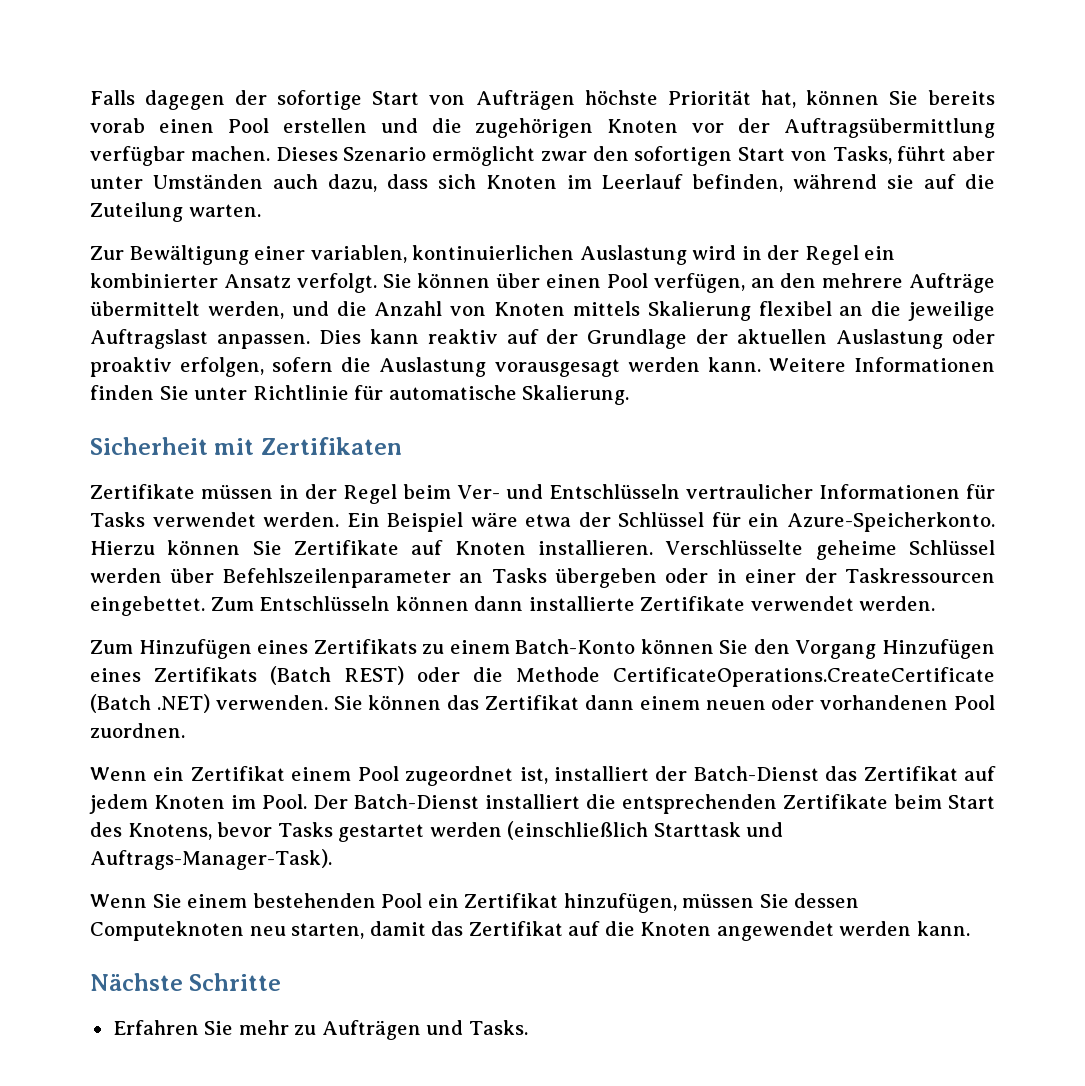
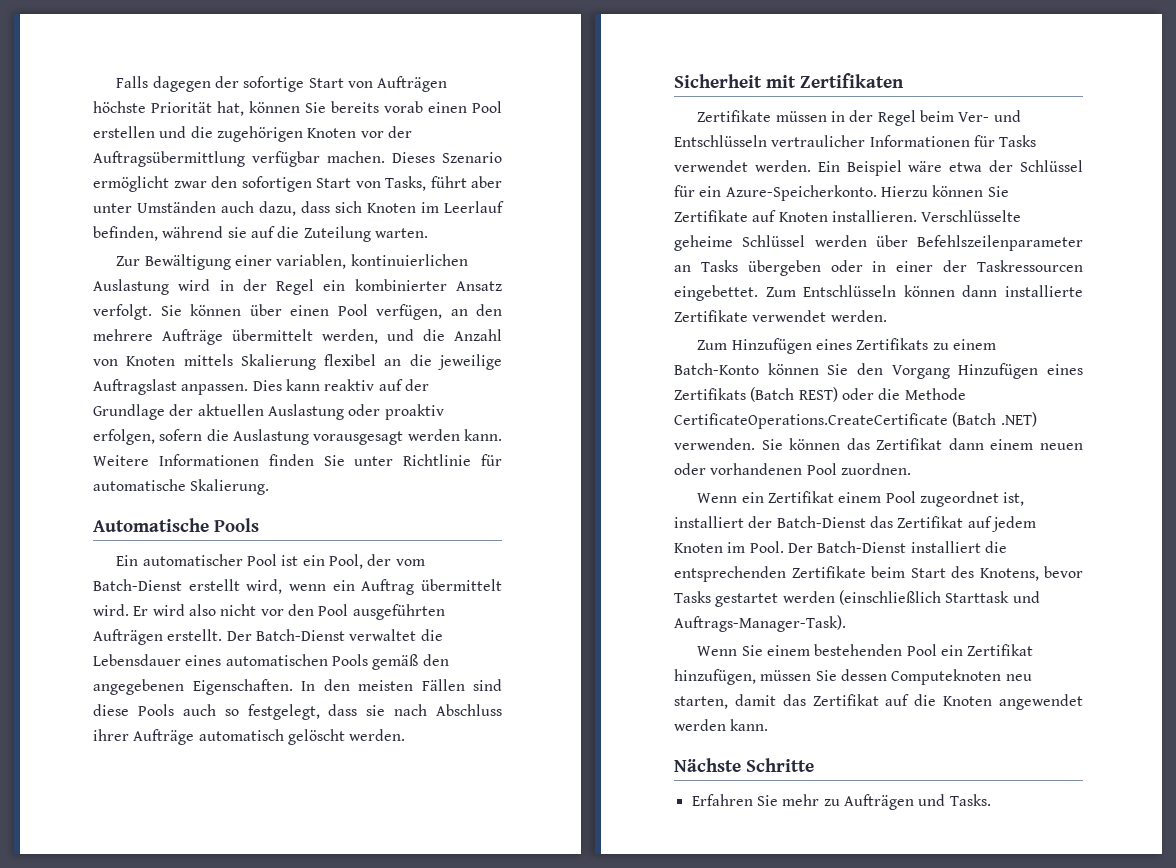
+ Automatische Pools
+ Ein automatischer Pool ist ein Pool, der vom Batch-Dienst erstellt wird, wenn ein Auftrag übermittelt wird. Er wird also nicht vor den Pool ausgeführten Aufträgen erstellt. Der Batch-Dienst verwaltet die Lebensdauer eines automatischen Pools gemäß den angegebenen Eigenschaften. In den meisten Fällen sind diese Pools auch so festgelegt, dass sie nach Abschluss ihrer Aufträge automatisch gelöscht werden.

